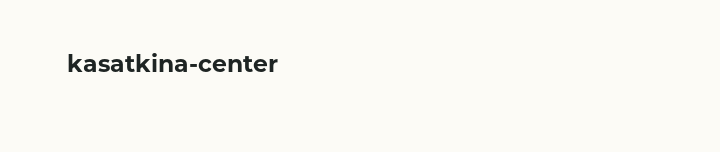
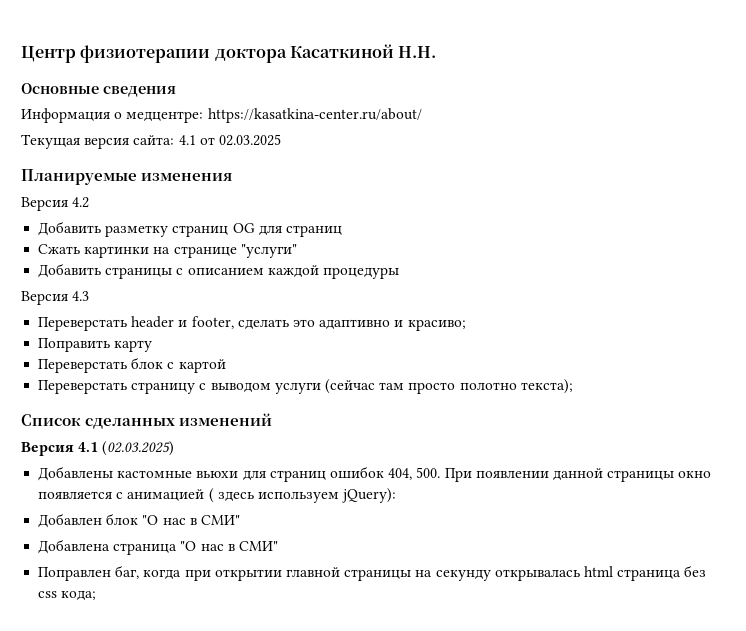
- kasatkina-center
+ Центр физиотерапии доктора Касаткиной Н.Н.
+ Основные сведения
+ Информация о медцентре: https://kasatkina-center.ru/about/
+ Текущая версия сайта: 4.1 от 02.03.2025
+ Планируемые изменения
+ Версия 4.2
+ Добавить разметку страниц OG для страниц
+ Сжать картинки на странице "услуги"
+ Добавить страницы с описанием каждой процедуры
+ Версия 4.3
+ Переверстать header и footer, сделать это адаптивно и красиво;
+ Поправить карту
+ Переверстать блок с картой
+ Переверстать страницу с выводом услуги (сейчас там просто полотно текста);
+ Список сделанных изменений
+ Версия 4.1 (02.03.2025)
+ Добавлены кастомные вьюхи для страниц ошибок 404, 500. При появлении данной страницы окно появляется с анимацией ( здесь используем jQuery):
+ Добавлен блок "О нас в СМИ"
+ Добавлена страница "О нас в СМИ"
+ Поправлен баг, когда при открытии главной страницы на секунду открывалась html страница без css кода;

